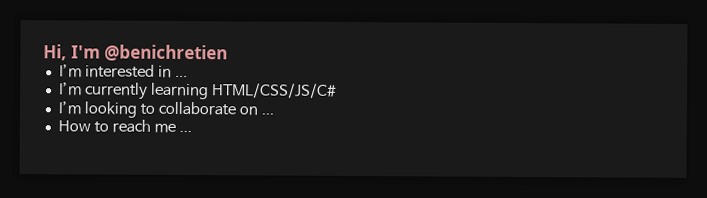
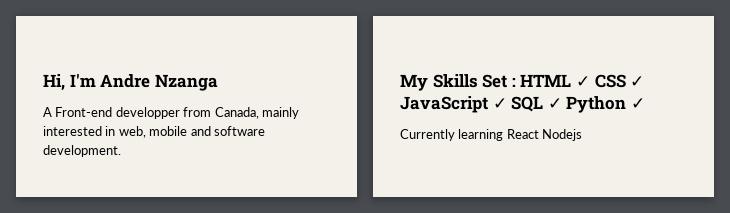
- Hi, I'm @benichretien
- I’m interested in ...
- I’m currently learning HTML/CSS/JS/C#
- I’m looking to collaborate on ...
- How to reach me ...
+ Hi, I'm Andre Nzanga
+ A Front-end developper from Canada, mainly interested in web, mobile and software development.
+ My Skills Set : HTML ✓ CSS ✓ JavaScript ✓ SQL ✓ Python ✓
+ Currently learning React Nodejs

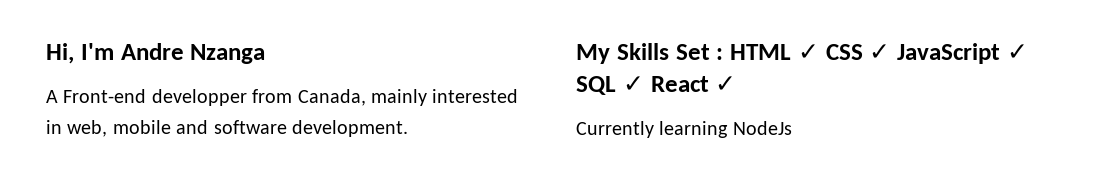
- My Skills Set : HTML ✓ CSS ✓ JavaScript ✓ SQL ✓ Python ✓
+ My Skills Set : HTML ✓ CSS ✓ JavaScript ✓ SQL ✓ React ✓
- Currently learning React Nodejs
+ Currently learning NodeJs

